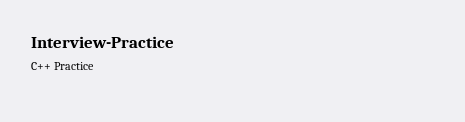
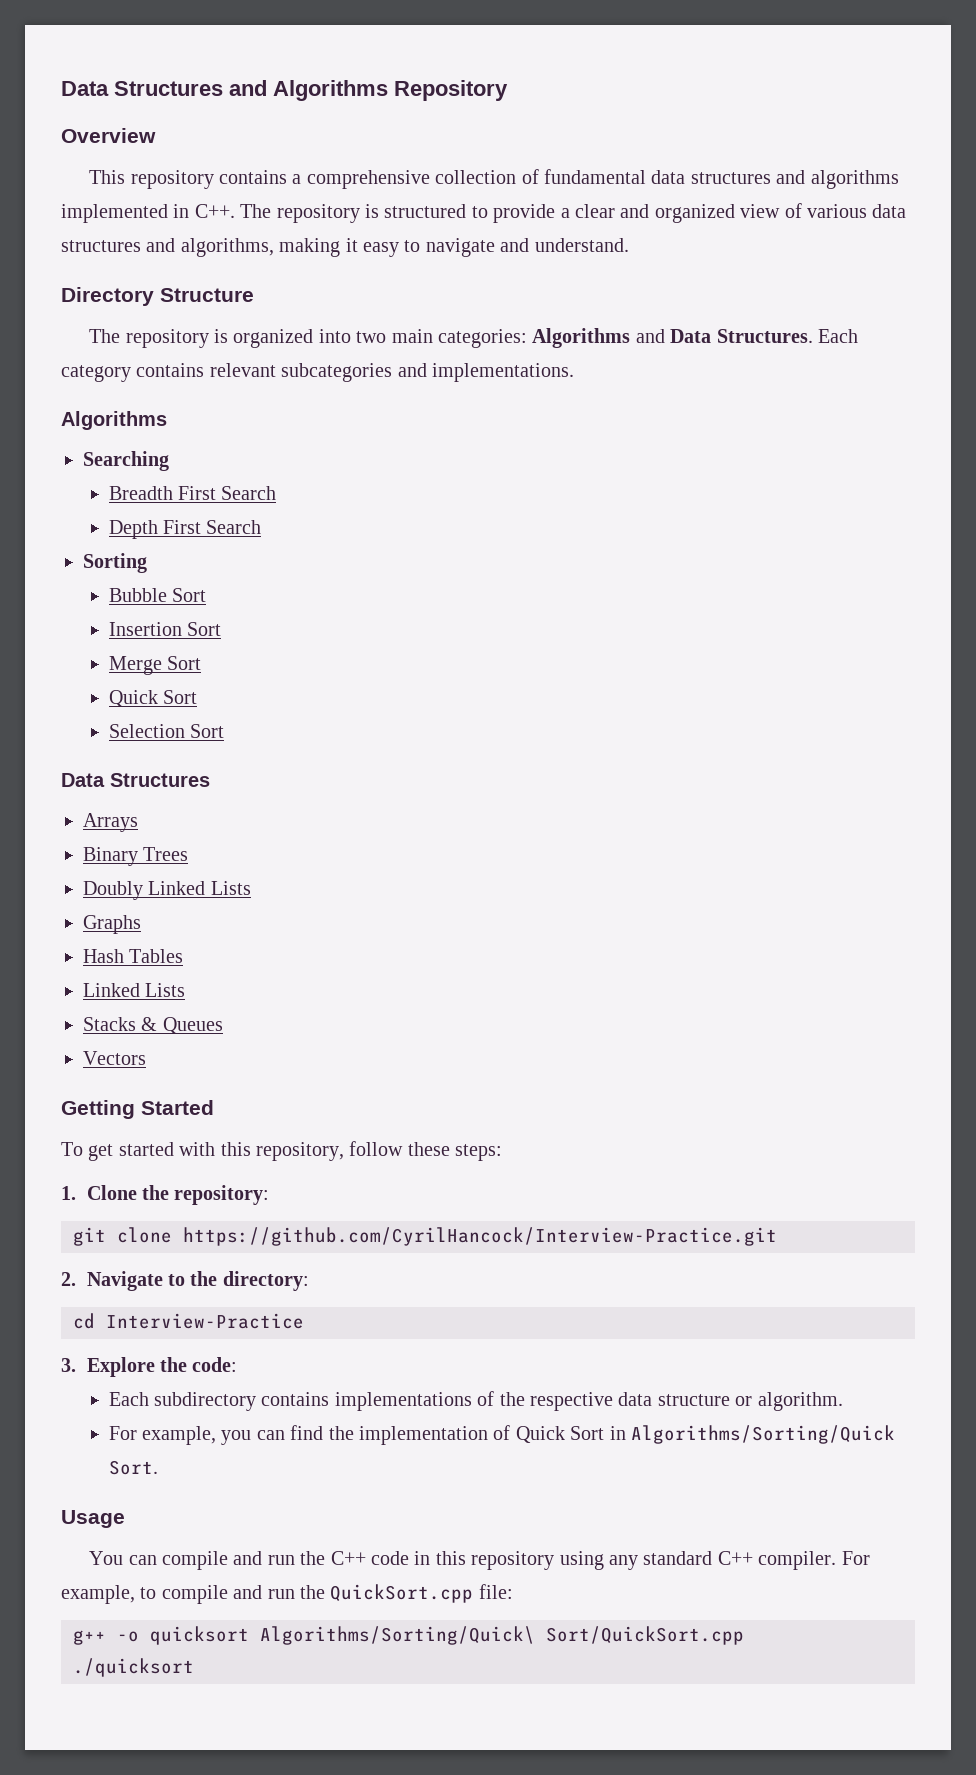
- Interview-Practice
- C++ Practice
+ Data Structures and Algorithms Repository
+ Overview
+ This repository contains a comprehensive collection of fundamental data structures and algorithms implemented in C++. The repository is structured to provide a clear and organized view of various data structures and algorithms, making it easy to navigate and understand.
+ Directory Structure
+ The repository is organized into two main categories: Algorithms and Data Structures. Each category contains relevant subcategories and implementations.
+ Algorithms
+ Searching
+ Breadth First Search
+ Depth First Search
+ Sorting
+ Bubble Sort
+ Insertion Sort
+ Merge Sort
+ Quick Sort
+ Selection Sort
+ Data Structures
+ Arrays
+ Binary Trees
+ Doubly Linked Lists
+ Graphs
+ Hash Tables
+ Linked Lists
+ Stacks & Queues
+ Vectors
+ Getting Started
+ To get started with this repository, follow these steps:
+ 1. Clone the repository:
+ git clone https://github.com/CyrilHancock/Interview-Practice.git
+ 2. Navigate to the directory:
+ cd Interview-Practice
+ 3. Explore the code:
+ Each subdirectory contains implementations of the respective data structure or algorithm.
+ For example, you can find the implementation of Quick Sort in Algorithms/Sorting/Quick Sort.
+ Usage
+ You can compile and run the C++ code in this repository using any standard C++ compiler. For example, to compile and run the QuickSort.cpp file:
+ g++ -o quicksort Algorithms/Sorting/Quick\ Sort/QuickSort.cpp
+ ./quicksort

